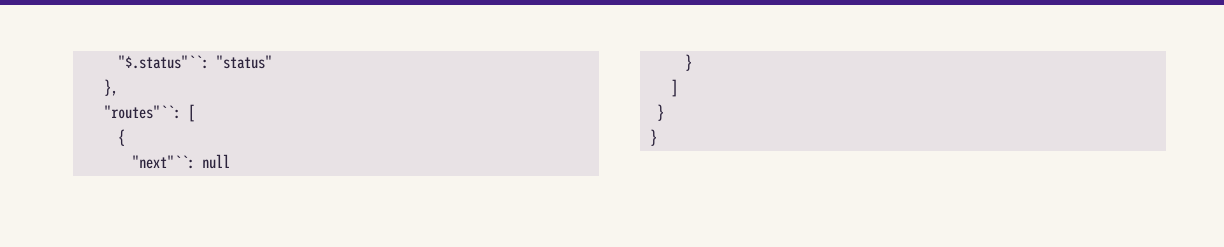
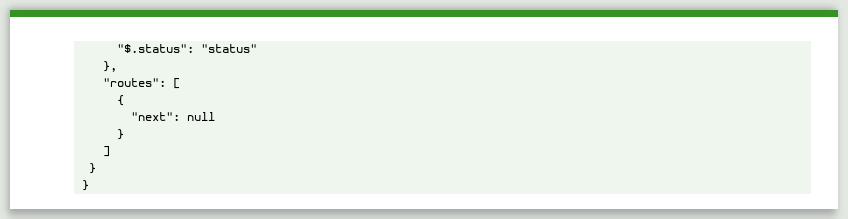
- "$.status"``: "status"
+ "$.status": "status"
- "routes"``: [
+ "routes": [
- "next"``: null
+ "next": null

